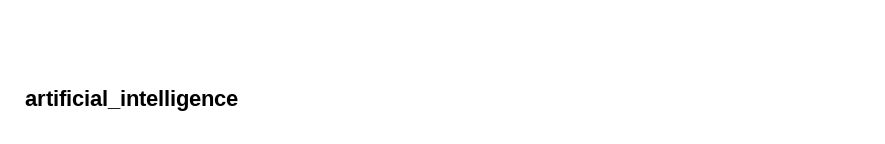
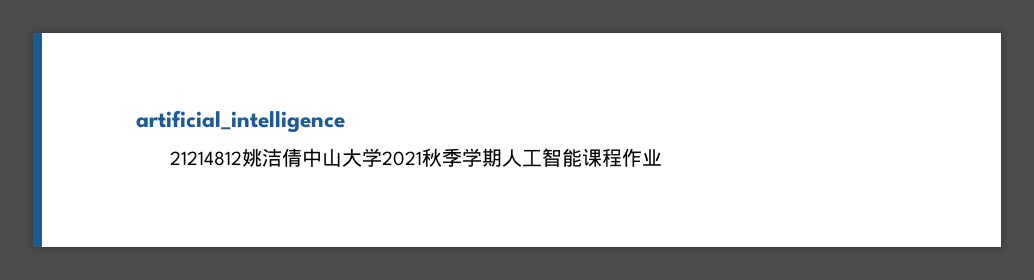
+ 21214812姚洁倩中山大学2021秋季学期人工智能课程作业

